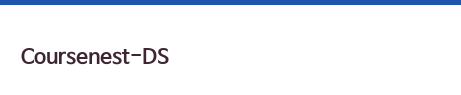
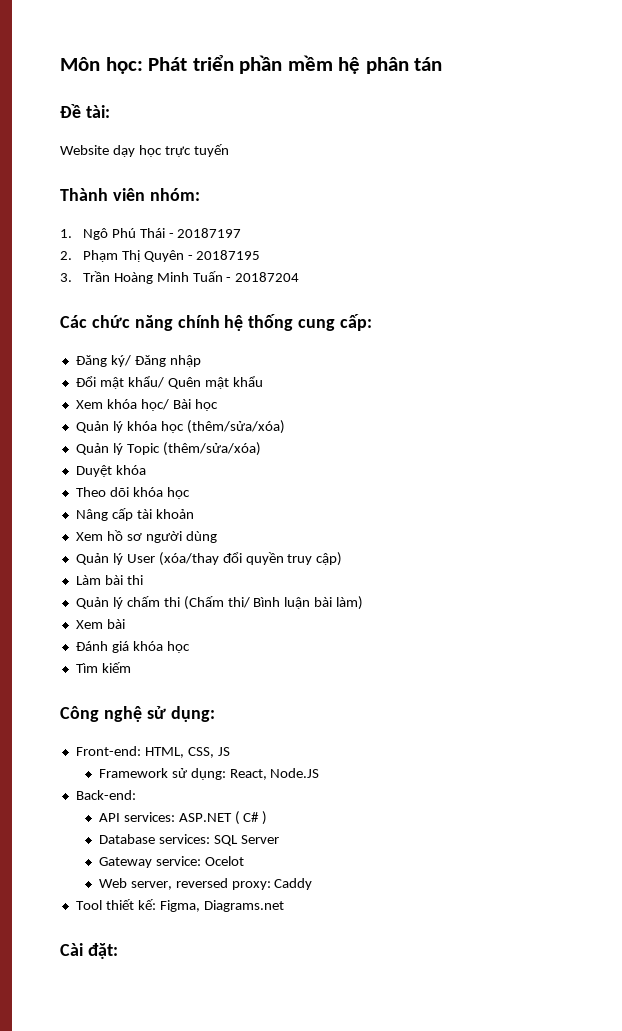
- Coursenest-DS
+ Môn học: Phát triển phần mềm hệ phân tán
+ Đề tài:
+ Website dạy học trực tuyến
+ Thành viên nhóm:
+ 1. Ngô Phú Thái - 20187197
+ 2. Phạm Thị Quyên - 20187195
+ 3. Trần Hoàng Minh Tuấn - 20187204
+ Các chức năng chính hệ thống cung cấp:
+ Đăng ký/ Đăng nhập
+ Đổi mật khẩu/ Quên mật khẩu
+ Xem khóa học/ Bài học
+ Quản lý khóa học (thêm/sửa/xóa)
+ Quản lý Topic (thêm/sửa/xóa)
+ Duyệt khóa
+ Theo dõi khóa học
+ Nâng cấp tài khoản
+ Xem hồ sơ người dùng
+ Quản lý User (xóa/thay đổi quyền truy cập)
+ Làm bài thi
+ Quản lý chấm thi (Chấm thi/ Bình luận bài làm)
+ Xem bài
+ Đánh giá khóa học
+ Tìm kiếm
+ Công nghệ sử dụng:
+ Front-end: HTML, CSS, JS
+ Framework sử dụng: React, Node.JS
+ Back-end:
+ API services: ASP.NET ( C# )
+ Database services: SQL Server
+ Gateway service: Ocelot
+ Web server, reversed proxy: Caddy
+ Tool thiết kế: Figma, Diagrams.net
+ Cài đặt:

